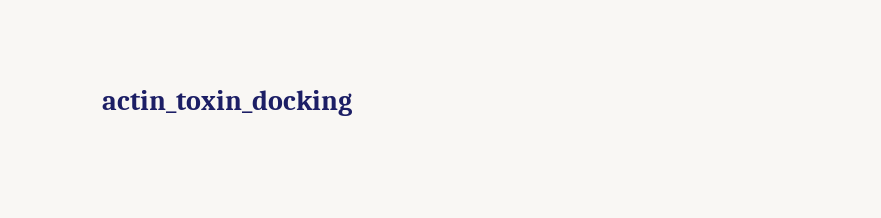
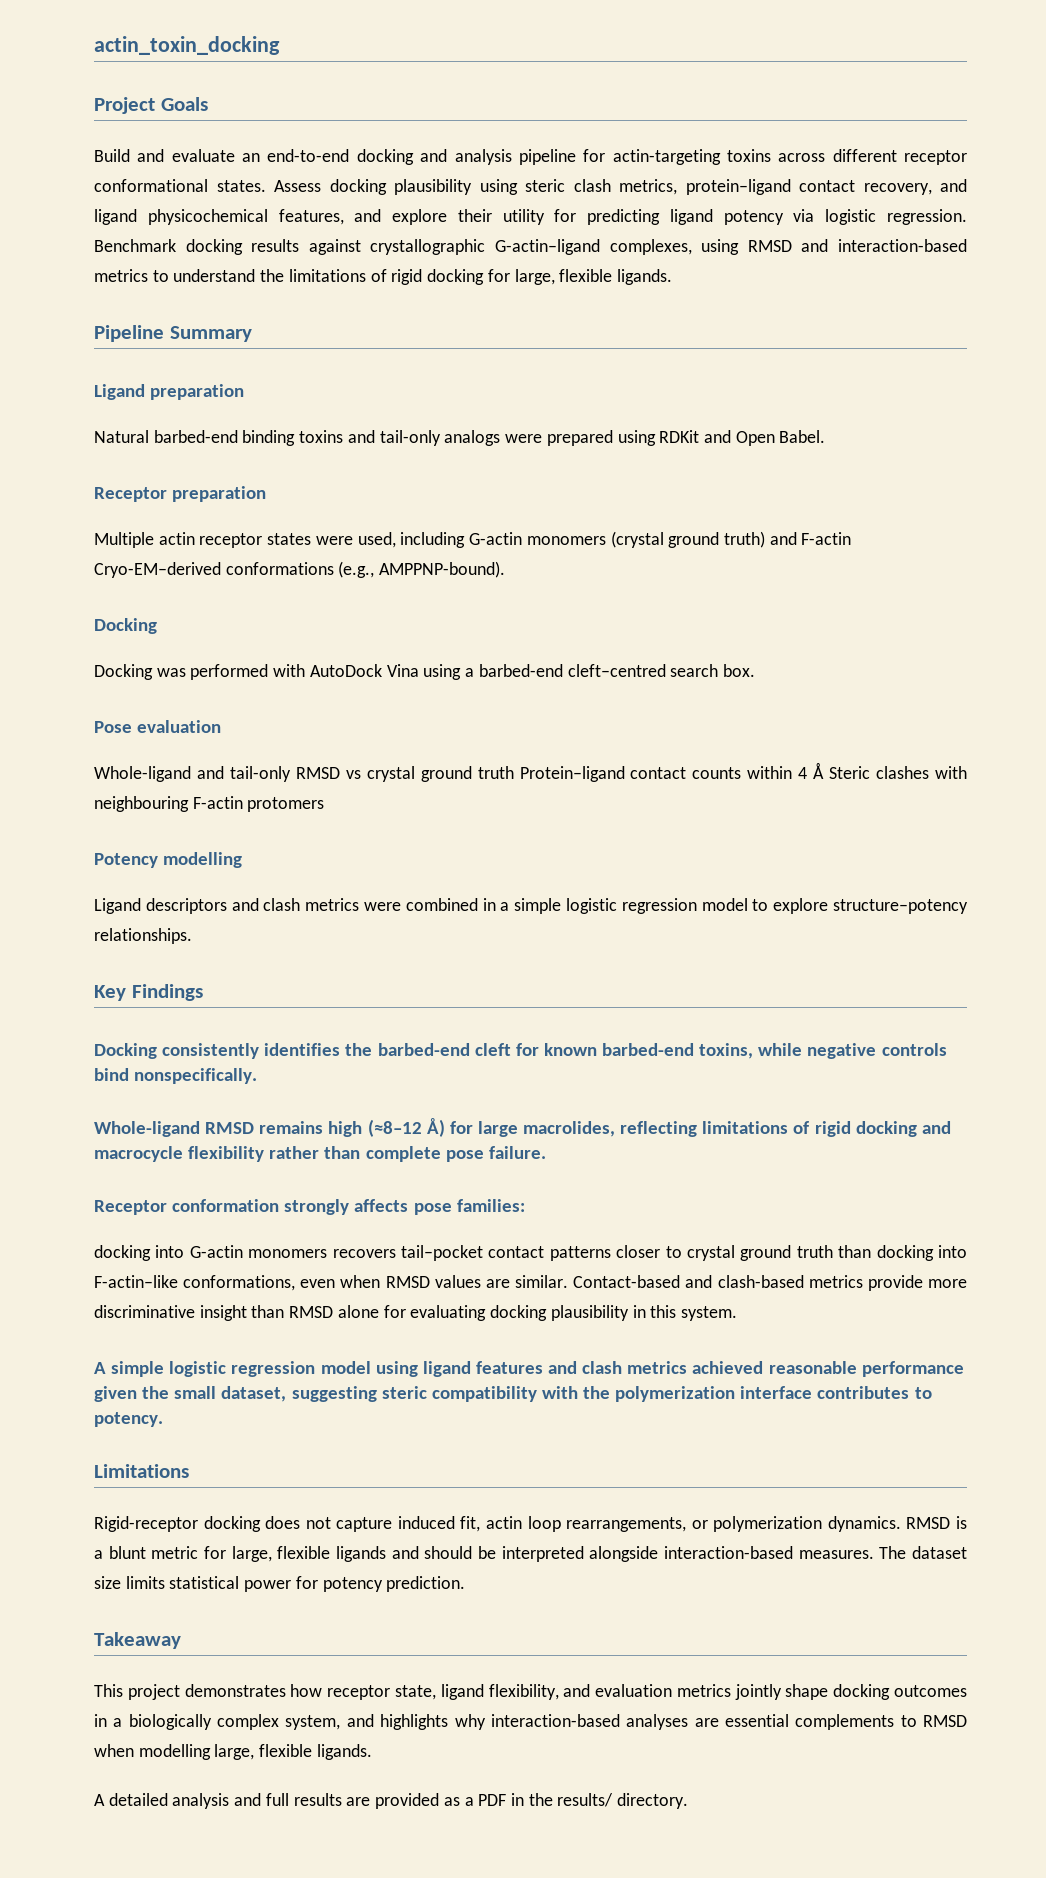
+ Project Goals
+ Build and evaluate an end-to-end docking and analysis pipeline for actin-targeting toxins across different receptor conformational states. Assess docking plausibility using steric clash metrics, protein–ligand contact recovery, and ligand physicochemical features, and explore their utility for predicting ligand potency via logistic regression. Benchmark docking results against crystallographic G-actin–ligand complexes, using RMSD and interaction-based metrics to understand the limitations of rigid docking for large, flexible ligands.
+ Pipeline Summary
+ Ligand preparation
+ Natural barbed-end binding toxins and tail-only analogs were prepared using RDKit and Open Babel.
+ Receptor preparation
+ Multiple actin receptor states were used, including G-actin monomers (crystal ground truth) and F-actin Cryo-EM–derived conformations (e.g., AMPPNP-bound).
+ Docking
+ Docking was performed with AutoDock Vina using a barbed-end cleft–centred search box.
+ Pose evaluation
+ Whole-ligand and tail-only RMSD vs crystal ground truth Protein–ligand contact counts within 4 Å Steric clashes with neighbouring F-actin protomers
+ Potency modelling
+ Ligand descriptors and clash metrics were combined in a simple logistic regression model to explore structure–potency relationships.
+ Key Findings
+ Docking consistently identifies the barbed-end cleft for known barbed-end toxins, while negative controls bind nonspecifically.
+ Whole-ligand RMSD remains high (≈8–12 Å) for large macrolides, reflecting limitations of rigid docking and macrocycle flexibility rather than complete pose failure.
+ Receptor conformation strongly affects pose families:
+ docking into G-actin monomers recovers tail–pocket contact patterns closer to crystal ground truth than docking into F-actin–like conformations, even when RMSD values are similar. Contact-based and clash-based metrics provide more discriminative insight than RMSD alone for evaluating docking plausibility in this system.
+ A simple logistic regression model using ligand features and clash metrics achieved reasonable performance given the small dataset, suggesting steric compatibility with the polymerization interface contributes to potency.
+ Limitations
+ Rigid-receptor docking does not capture induced fit, actin loop rearrangements, or polymerization dynamics. RMSD is a blunt metric for large, flexible ligands and should be interpreted alongside interaction-based measures. The dataset size limits statistical power for potency prediction.
+ Takeaway
+ This project demonstrates how receptor state, ligand flexibility, and evaluation metrics jointly shape docking outcomes in a biologically complex system, and highlights why interaction-based analyses are essential complements to RMSD when modelling large, flexible ligands.
+ A detailed analysis and full results are provided as a PDF in the results/ directory.

